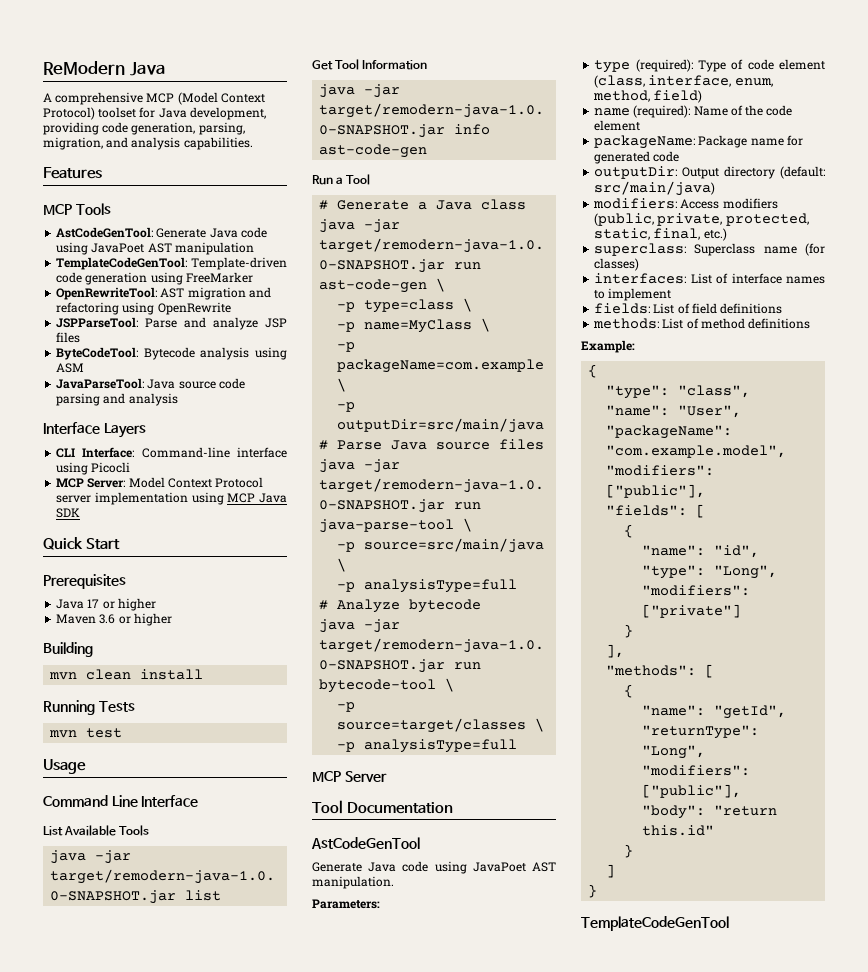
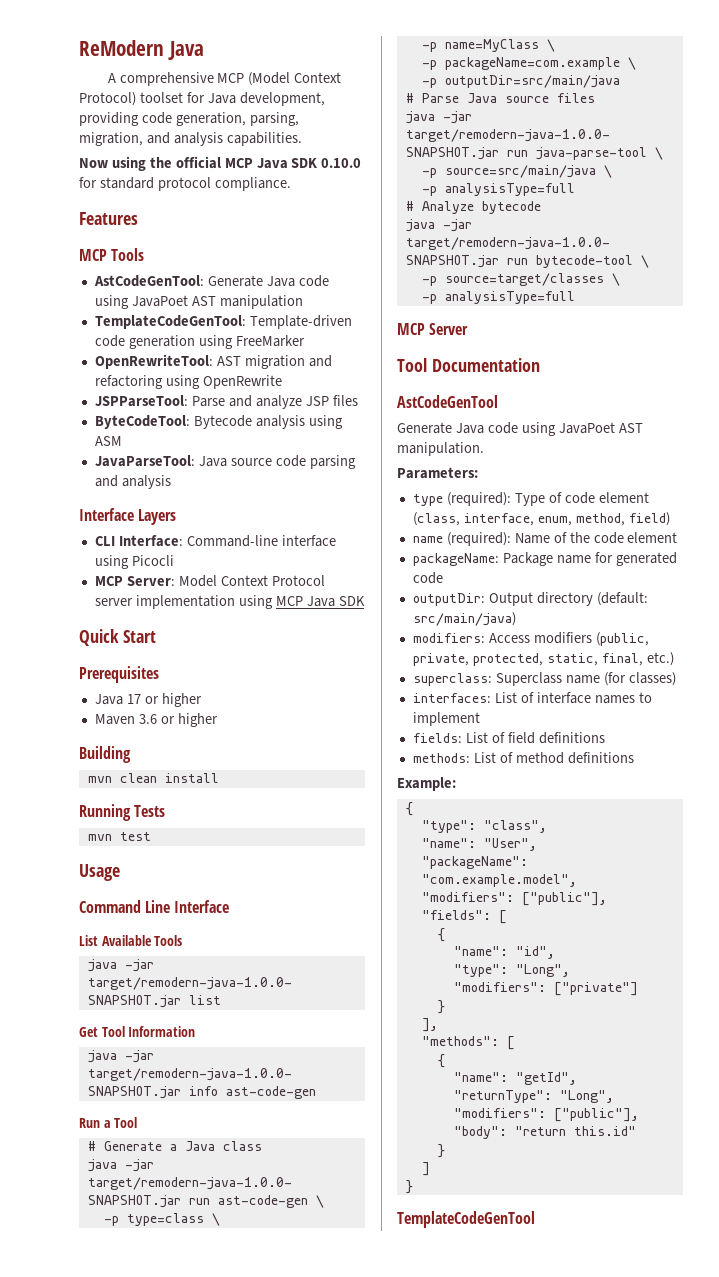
+ Now using the official MCP Java SDK 0.10.0 for standard protocol compliance.

